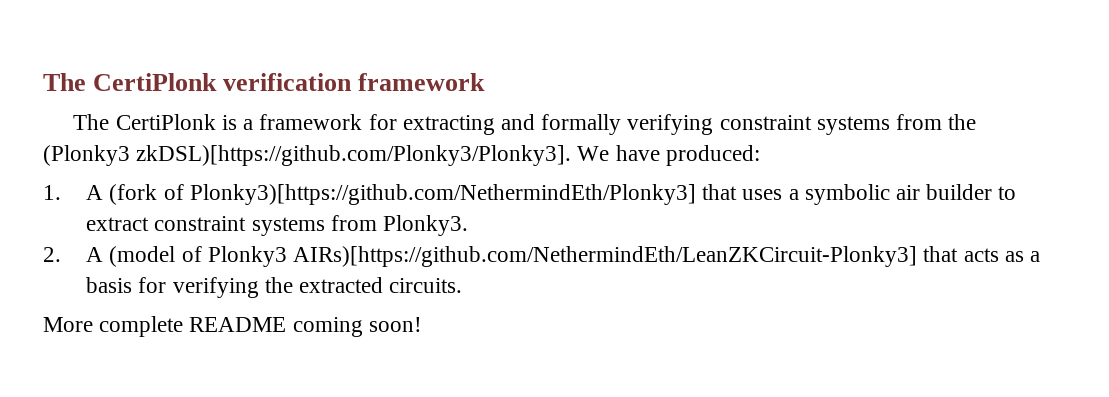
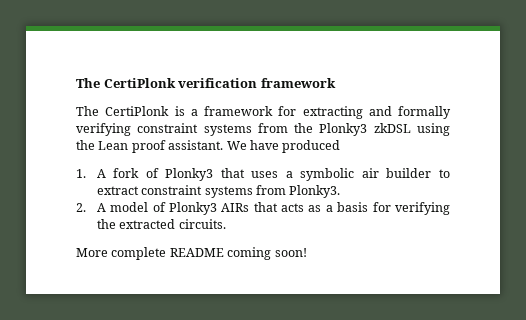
- The CertiPlonk is a framework for extracting and formally verifying constraint systems from the (Plonky3 zkDSL)[https://github.com/Plonky3/Plonky3]. We have produced:
+ The CertiPlonk is a framework for extracting and formally verifying constraint systems from the Plonky3 zkDSL using the Lean proof assistant. We have produced
- 1. A (fork of Plonky3)[https://github.com/NethermindEth/Plonky3] that uses a symbolic air builder to extract constraint systems from Plonky3.
+ 1. A fork of Plonky3 that uses a symbolic air builder to extract constraint systems from Plonky3.
- 2. A (model of Plonky3 AIRs)[https://github.com/NethermindEth/LeanZKCircuit-Plonky3] that acts as a basis for verifying the extracted circuits.
+ 2. A model of Plonky3 AIRs that acts as a basis for verifying the extracted circuits.

